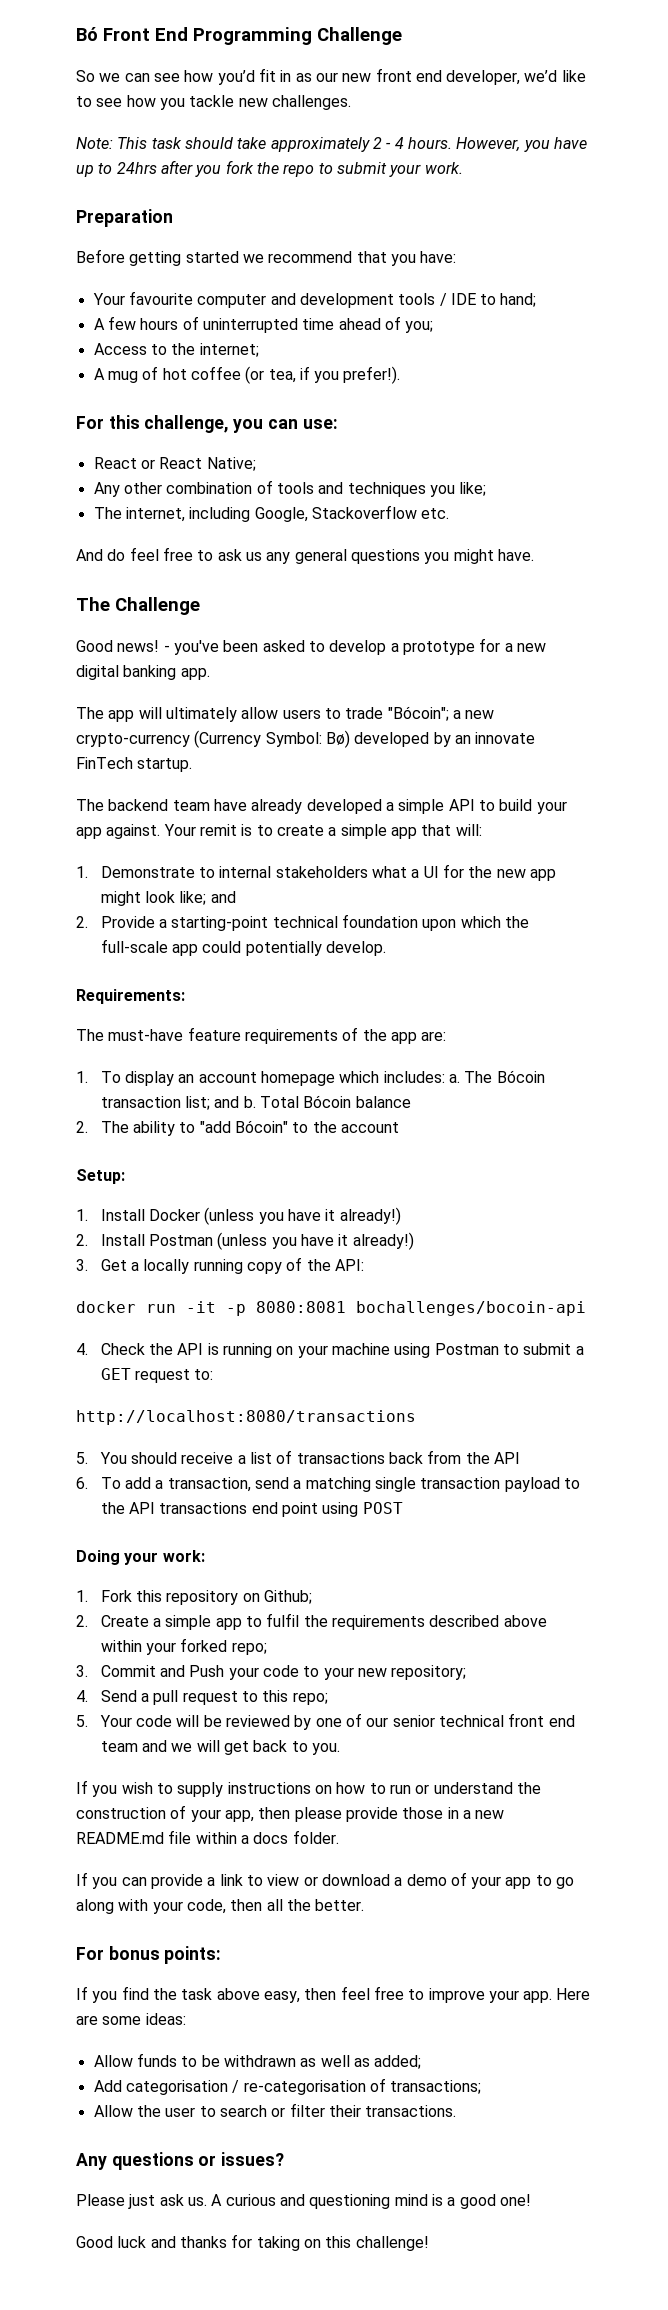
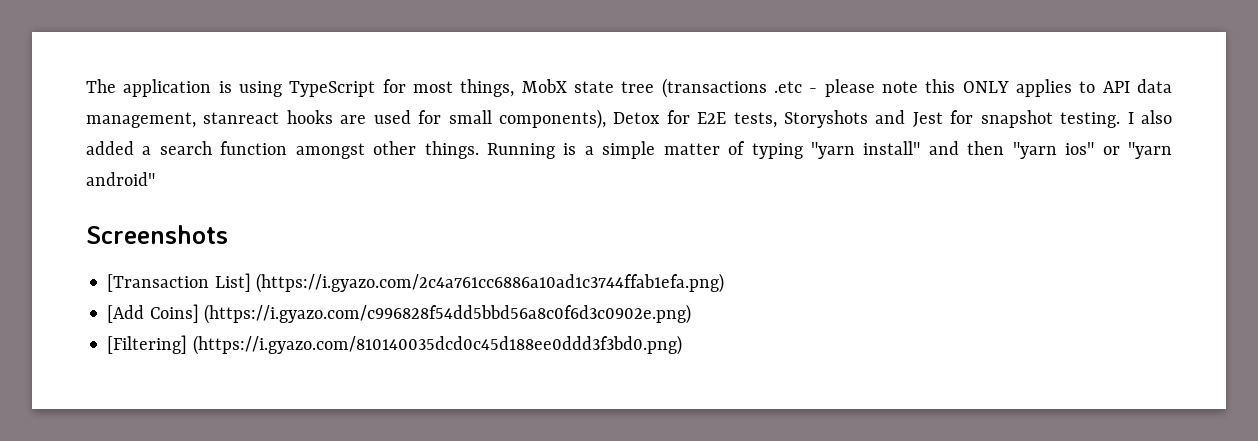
- Bó Front End Programming Challenge
- So we can see how you’d fit in as our new front end developer, we’d like to see how you tackle new challenges.
- Note: This task should take approximately 2 - 4 hours. However, you have up to 24hrs after you fork the repo to submit your work.
- Preparation
- Before getting started we recommend that you have:
- Your favourite computer and development tools / IDE to hand;
- A few hours of uninterrupted time ahead of you;
- Access to the internet;
- A mug of hot coffee (or tea, if you prefer!).
- For this challenge, you can use:
- React or React Native;
- Any other combination of tools and techniques you like;
- The internet, including Google, Stackoverflow etc.
- And do feel free to ask us any general questions you might have.
- The Challenge
- Good news! - you've been asked to develop a prototype for a new digital banking app.
- The app will ultimately allow users to trade "Bócoin"; a new crypto-currency (Currency Symbol: Bø) developed by an innovate FinTech startup.
- The backend team have already developed a simple API to build your app against. Your remit is to create a simple app that will:
- 1. Demonstrate to internal stakeholders what a UI for the new app might look like; and
- 2. Provide a starting-point technical foundation upon which the full-scale app could potentially develop.
- Requirements:
- The must-have feature requirements of the app are:
- 1. To display an account homepage which includes: a. The Bócoin transaction list; and b. Total Bócoin balance
- 2. The ability to "add Bócoin" to the account
- Setup:
- 1. Install Docker (unless you have it already!)
- 2. Install Postman (unless you have it already!)
- 3. Get a locally running copy of the API:
- docker run -it -p 8080:8081 bochallenges/bocoin-api
- 4. Check the API is running on your machine using Postman to submit a GET request to:
- http://localhost:8080/transactions
- 5. You should receive a list of transactions back from the API
- 6. To add a transaction, send a matching single transaction payload to the API transactions end point using POST
- Doing your work:
- 1. Fork this repository on Github;
- 2. Create a simple app to fulfil the requirements described above within your forked repo;
- 3. Commit and Push your code to your new repository;
- 4. Send a pull request to this repo;
- 5. Your code will be reviewed by one of our senior technical front end team and we will get back to you.
- If you wish to supply instructions on how to run or understand the construction of your app, then please provide those in a new README.md file within a docs folder.
- If you can provide a link to view or download a demo of your app to go along with your code, then all the better.
- For bonus points:
- If you find the task above easy, then feel free to improve your app. Here are some ideas:
- Allow funds to be withdrawn as well as added;
- Add categorisation / re-categorisation of transactions;
- Allow the user to search or filter their transactions.
- Any questions or issues?
- Please just ask us. A curious and questioning mind is a good one!
- Good luck and thanks for taking on this challenge!
+ The application is using TypeScript for most things, MobX state tree (transactions .etc - please note this ONLY applies to API data management, stanreact hooks are used for small components), Detox for E2E tests, Storyshots and Jest for snapshot testing. I also added a search function amongst other things. Running is a simple matter of typing "yarn install" and then "yarn ios" or "yarn android"
+ Screenshots
+ [Transaction List] (https://i.gyazo.com/2c4a761cc6886a10ad1c3744ffab1efa.png)
+ [Add Coins] (https://i.gyazo.com/c996828f54dd5bbd56a8c0f6d3c0902e.png)
+ [Filtering] (https://i.gyazo.com/810140035dcd0c45d188ee0ddd3f3bd0.png)

